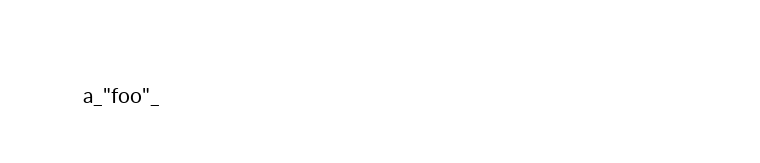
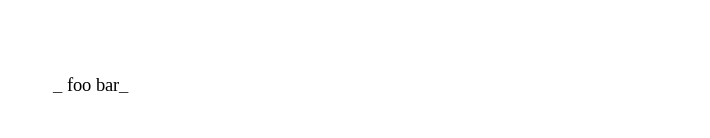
- a_"foo"_
+ _ foo bar_

